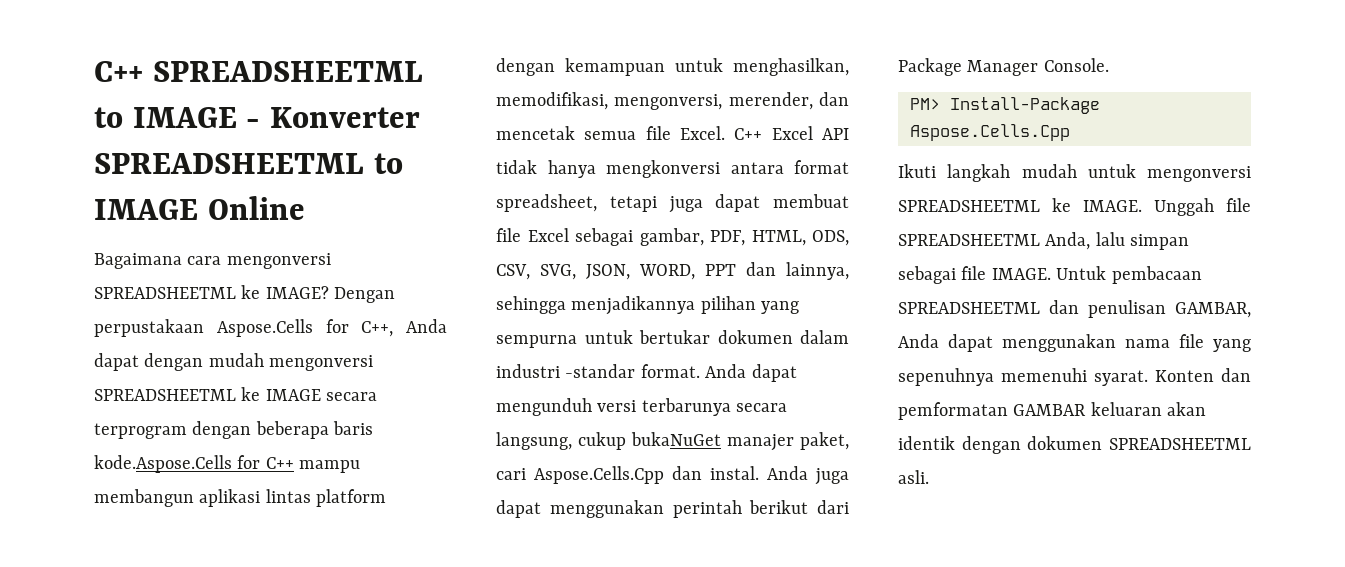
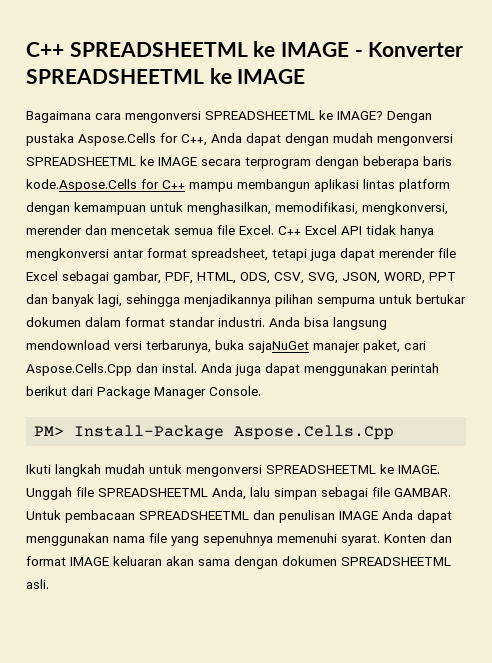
- C++ SPREADSHEETML to IMAGE - Konverter SPREADSHEETML to IMAGE Online
+ C++ SPREADSHEETML ke IMAGE - Konverter SPREADSHEETML ke IMAGE
- Dengan perpustakaan Aspose.Cells for C++, Anda dapat dengan mudah mengonversi SPREADSHEETML ke IMAGE secara terprogram dengan beberapa baris kode.Aspose.Cells for C++ mampu membangun aplikasi lintas platform dengan kemampuan untuk menghasilkan, memodifikasi, mengonversi, merender, dan mencetak semua file Excel.
+ Dengan pustaka Aspose.Cells for C++, Anda dapat dengan mudah mengonversi SPREADSHEETML ke IMAGE secara terprogram dengan beberapa baris kode.Aspose.Cells for C++ mampu membangun aplikasi lintas platform dengan kemampuan untuk menghasilkan, memodifikasi, mengkonversi, merender dan mencetak semua file Excel.
- C++ Excel API tidak hanya mengkonversi antara format spreadsheet, tetapi juga dapat membuat file Excel sebagai gambar, PDF, HTML, ODS, CSV, SVG, JSON, WORD, PPT dan lainnya, sehingga menjadikannya pilihan yang sempurna untuk bertukar dokumen dalam industri -standar format. Anda dapat mengunduh versi terbarunya secara langsung, cukup bukaNuGet manajer paket, cari Aspose.Cells.Cpp dan instal.
+ C++ Excel API tidak hanya mengkonversi antar format spreadsheet, tetapi juga dapat merender file Excel sebagai gambar, PDF, HTML, ODS, CSV, SVG, JSON, WORD, PPT dan banyak lagi, sehingga menjadikannya pilihan sempurna untuk bertukar dokumen dalam format standar industri. Anda bisa langsung mendownload versi terbarunya, buka sajaNuGet manajer paket, cari Aspose.Cells.Cpp dan instal.
- Unggah file SPREADSHEETML Anda, lalu simpan sebagai file IMAGE.
+ Unggah file SPREADSHEETML Anda, lalu simpan sebagai file GAMBAR.
- Untuk pembacaan SPREADSHEETML dan penulisan GAMBAR, Anda dapat menggunakan nama file yang sepenuhnya memenuhi syarat.
+ Untuk pembacaan SPREADSHEETML dan penulisan IMAGE Anda dapat menggunakan nama file yang sepenuhnya memenuhi syarat.
- Konten dan pemformatan GAMBAR keluaran akan identik dengan dokumen SPREADSHEETML asli.
+ Konten dan format IMAGE keluaran akan sama dengan dokumen SPREADSHEETML asli.

